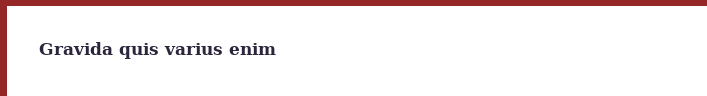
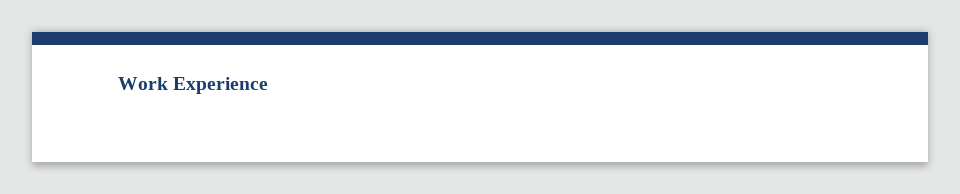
- Gravida quis varius enim
+ Work Experience

